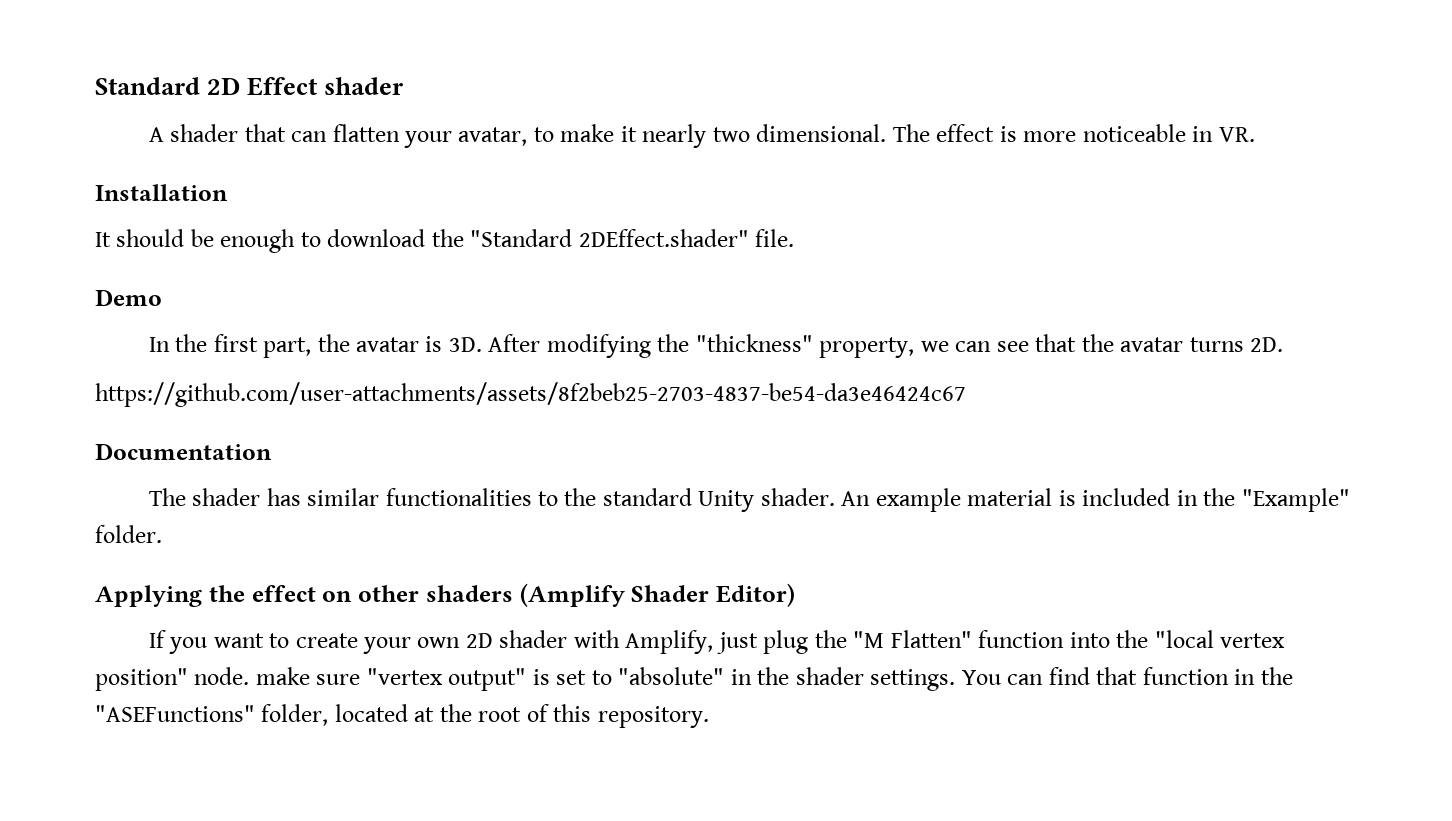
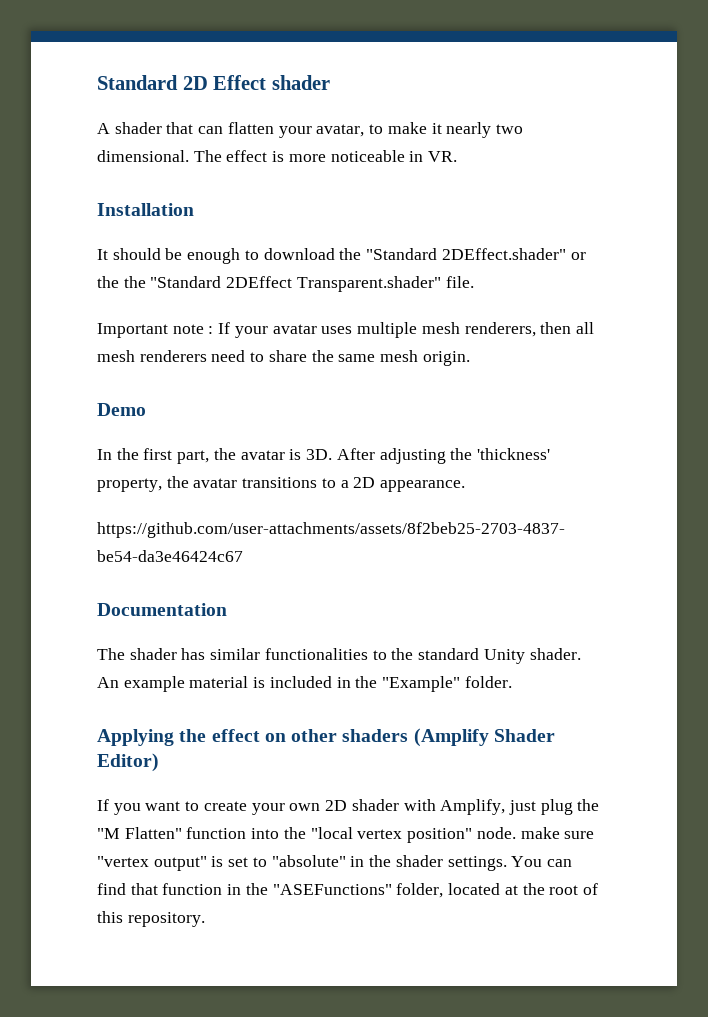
- It should be enough to download the "Standard 2DEffect.shader" file.
+ It should be enough to download the "Standard 2DEffect.shader" or the the "Standard 2DEffect Transparent.shader" file.
+ Important note : If your avatar uses multiple mesh renderers, then all mesh renderers need to share the same mesh origin.
- After modifying the "thickness" property, we can see that the avatar turns 2D.
+ After adjusting the 'thickness' property, the avatar transitions to a 2D appearance.

